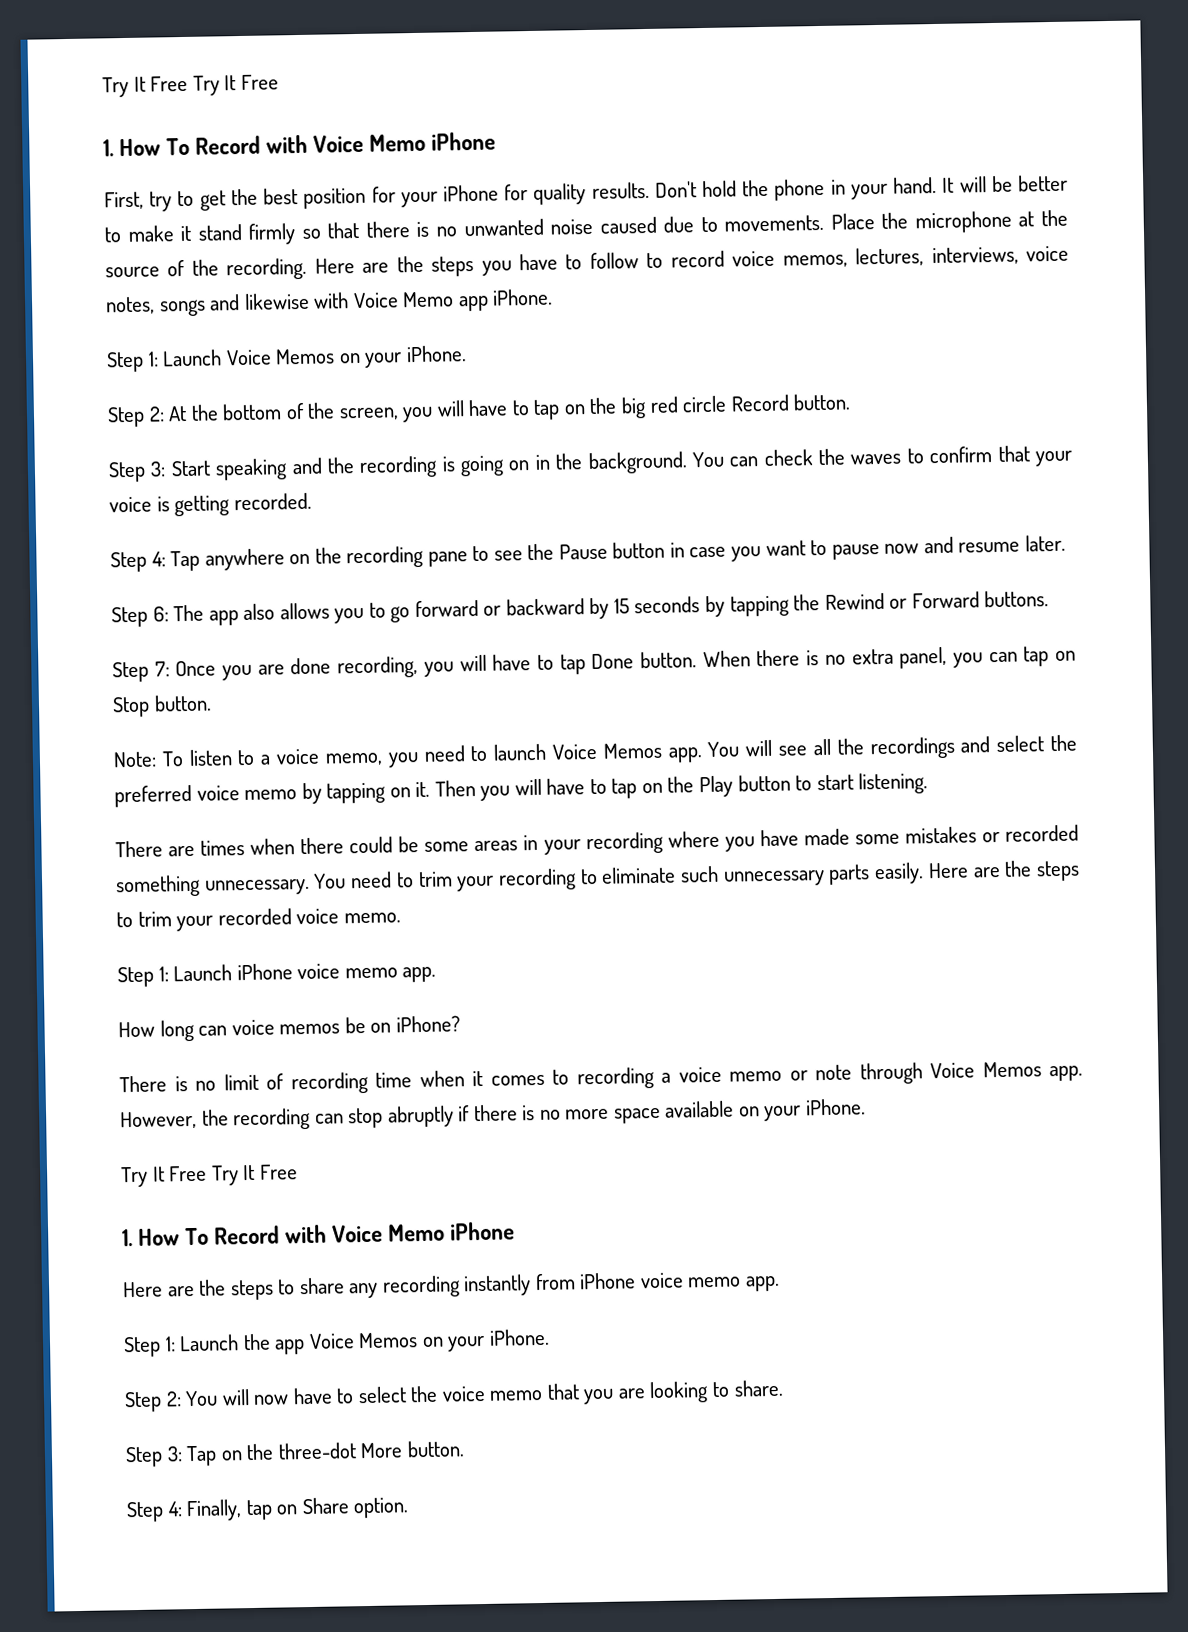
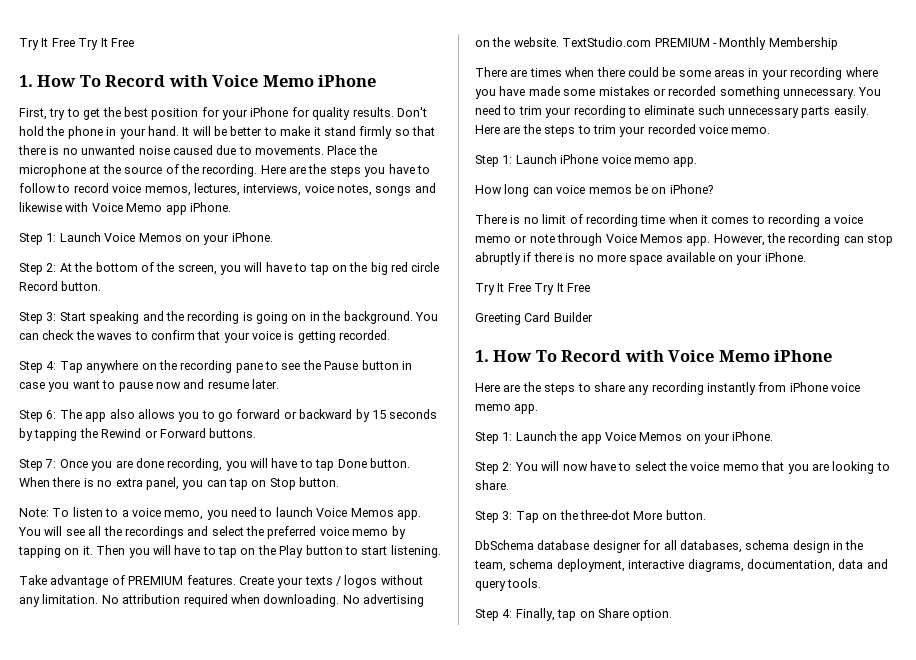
+ Take advantage of PREMIUM features. Create your texts / logos without any limitation. No attribution required when downloading. No advertising on the website. TextStudio.com PREMIUM - Monthly Membership
+ Greeting Card Builder
+ DbSchema database designer for all databases, schema design in the team, schema deployment, interactive diagrams, documentation, data and query tools.

